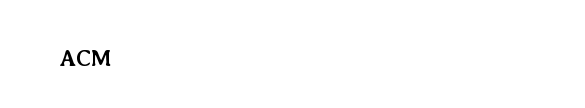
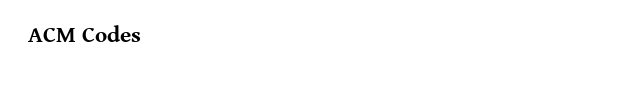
- ACM
+ ACM Codes

